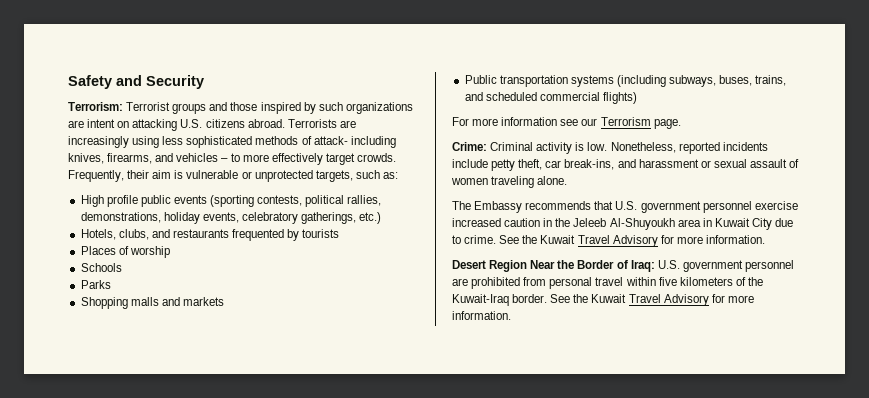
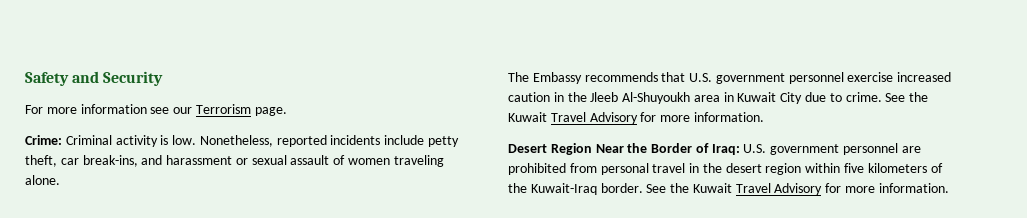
- Terrorism: Terrorist groups and those inspired by such organizations are intent on attacking U.S. citizens abroad. Terrorists are increasingly using less sophisticated methods of attack- including knives, firearms, and vehicles – to more effectively target crowds. Frequently, their aim is vulnerable or unprotected targets, such as:
- High profile public events (sporting contests, political rallies, demonstrations, holiday events, celebratory gatherings, etc.)
- Hotels, clubs, and restaurants frequented by tourists
- Places of worship
- Schools
- Parks
- Shopping malls and markets
- Public transportation systems (including subways, buses, trains, and scheduled commercial flights)
- The Embassy recommends that U.S. government personnel exercise increased caution in the Jeleeb Al-Shuyoukh area in Kuwait City due to crime.
+ The Embassy recommends that U.S. government personnel exercise increased caution in the Jleeb Al-Shuyoukh area in Kuwait City due to crime.
- Desert Region Near the Border of Iraq: U.S. government personnel are prohibited from personal travel within five kilometers of the Kuwait-Iraq border.
+ Desert Region Near the Border of Iraq: U.S. government personnel are prohibited from personal travel in the desert region within five kilometers of the Kuwait-Iraq border.

